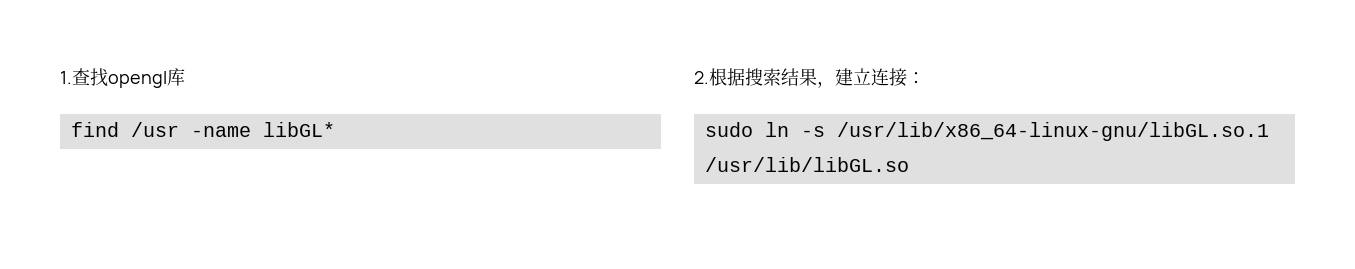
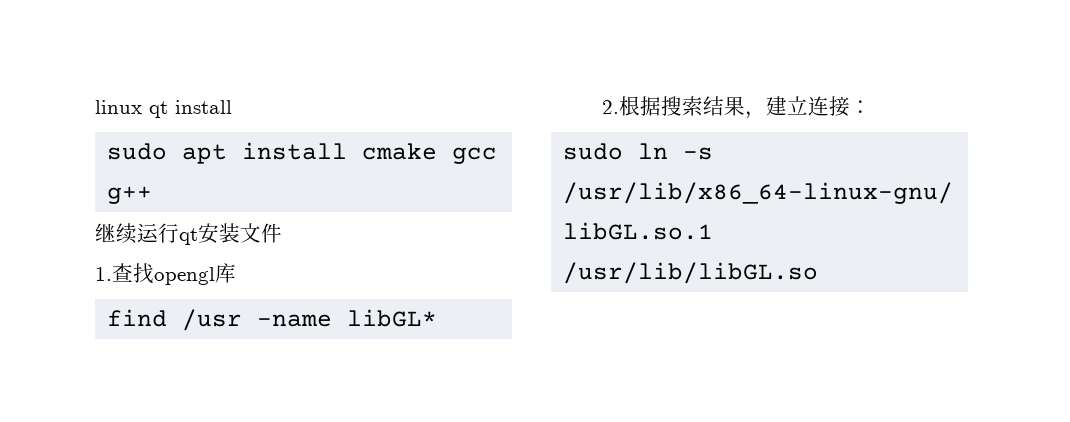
+ linux qt install
+ sudo apt install cmake gcc g++
+ 继续运行qt安装文件

